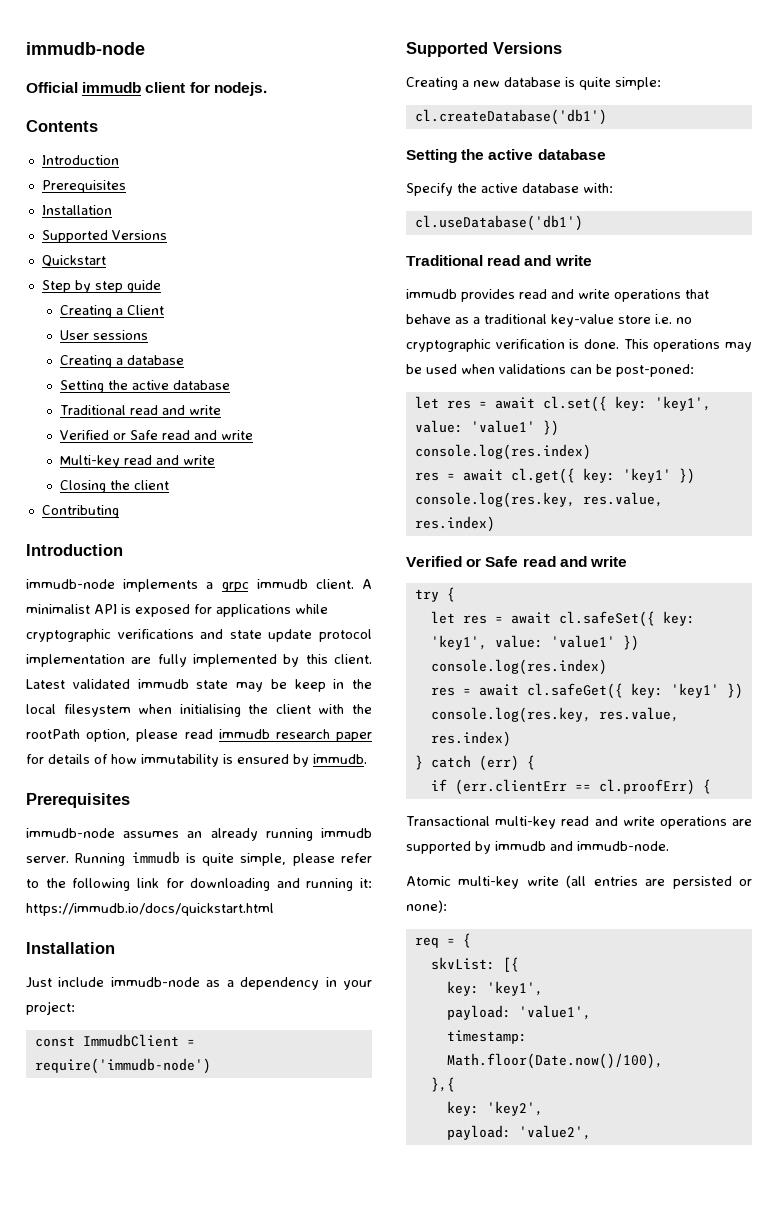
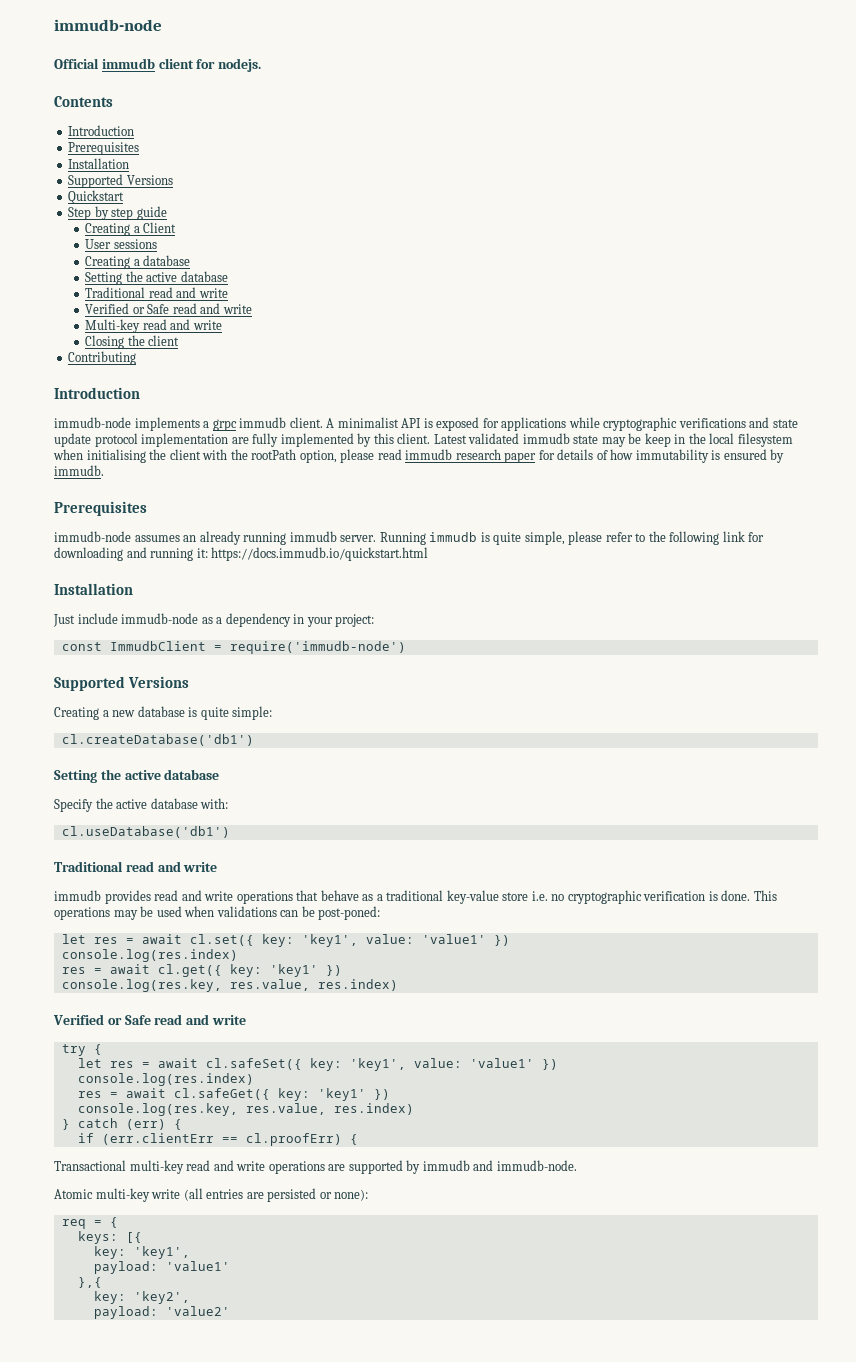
- Running immudb is quite simple, please refer to the following link for downloading and running it: https://immudb.io/docs/quickstart.html
+ Running immudb is quite simple, please refer to the following link for downloading and running it: https://docs.immudb.io/quickstart.html
- skvList: [{
+ keys: [{
- payload: 'value1',
- timestamp: Math.floor(Date.now()/100),
+ payload: 'value1'
- payload: 'value2',
+ payload: 'value2'

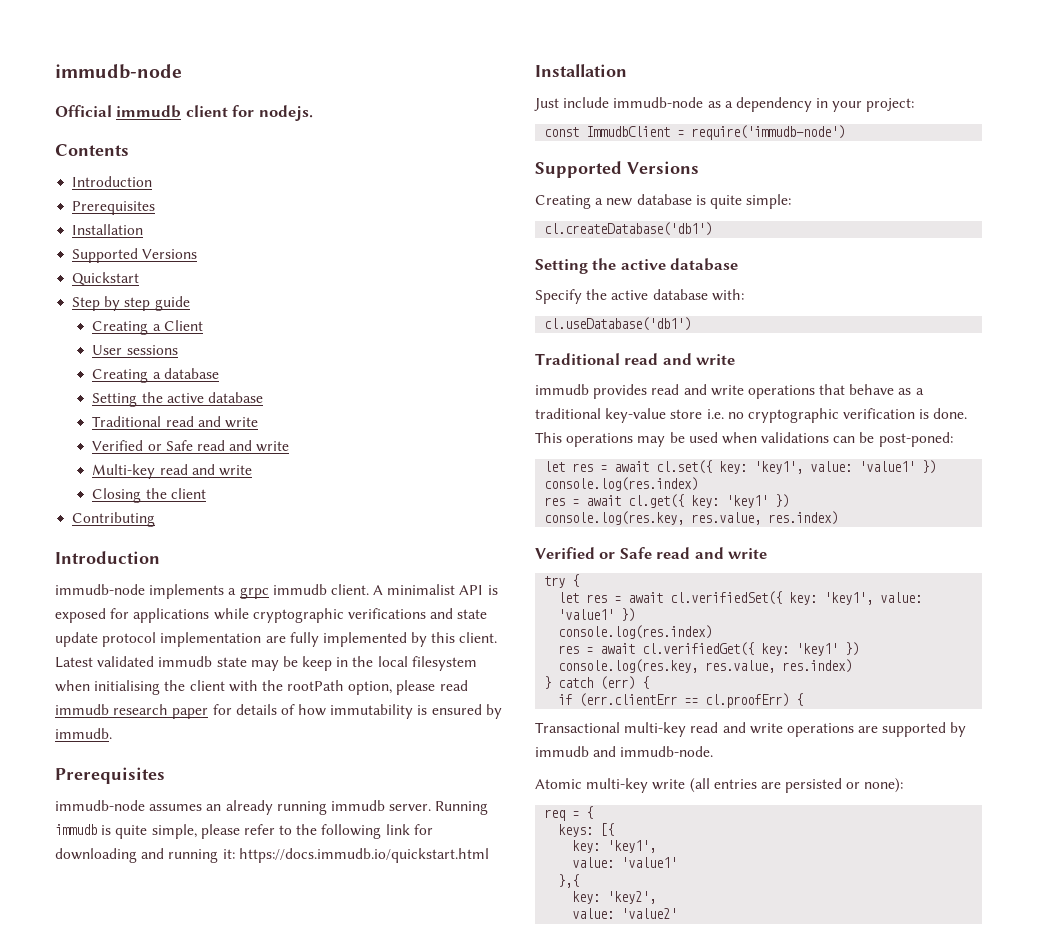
- let res = await cl.safeSet({ key: 'key1', value: 'value1' })
+ let res = await cl.verifiedSet({ key: 'key1', value: 'value1' })
  console.log(res.index)
- res = await cl.safeGet({ key: 'key1' })
+ res = await cl.verifiedGet({ key: 'key1' })
  keys: [{
  key: 'key1',
- payload: 'value1'
+ value: 'value1'
- payload: 'value2'
+ value: 'value2'

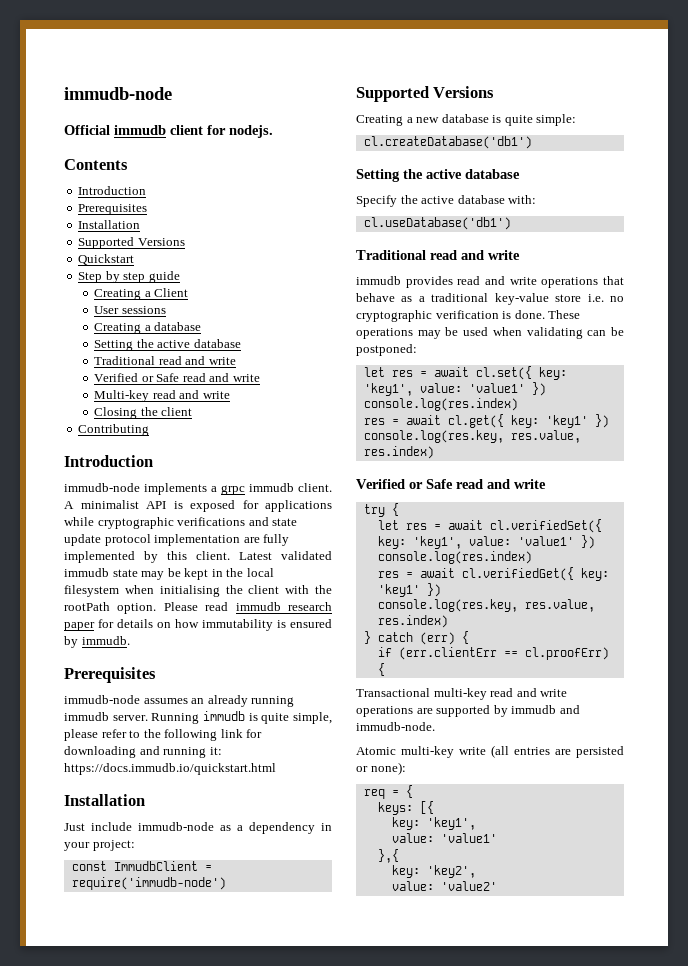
- Latest validated immudb state may be keep in the local filesystem when initialising the client with the rootPath option, please read immudb research paper for details of how immutability is ensured by immudb.
+ Latest validated immudb state may be kept in the local filesystem when initialising the client with the rootPath option. Please read immudb research paper for details on how immutability is ensured by immudb.
- This operations may be used when validations can be post-poned:
+ These operations may be used when validating can be postponed:

